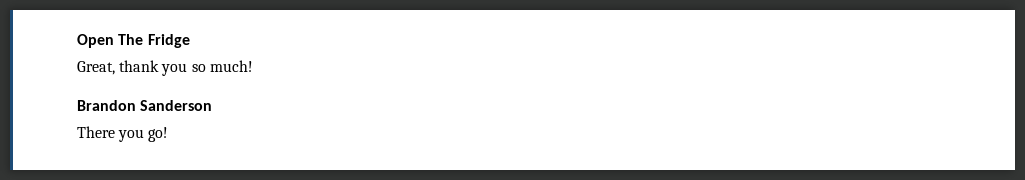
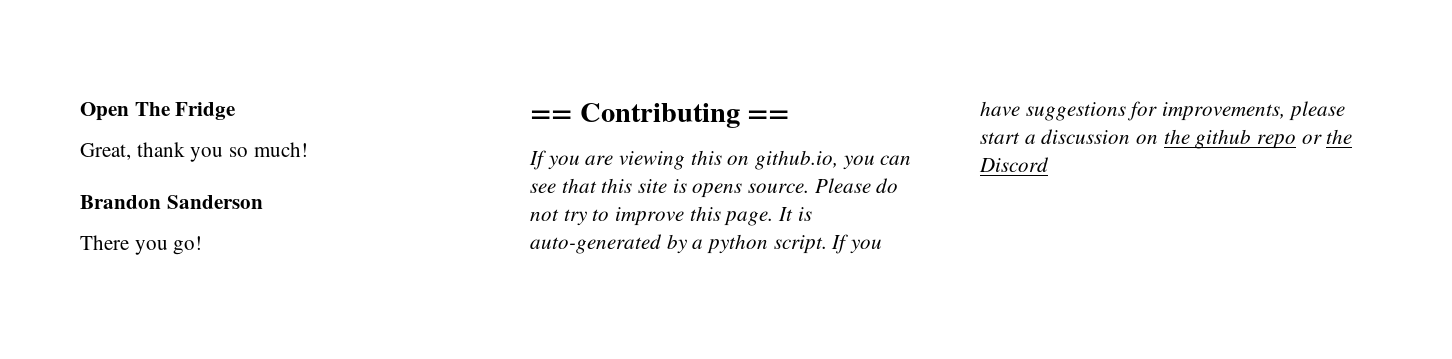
+ == Contributing ==
+ If you are viewing this on github.io, you can see that this site is opens source. Please do not try to improve this page. It is auto-generated by a python script. If you have suggestions for improvements, please start a discussion on the github repo or the Discord

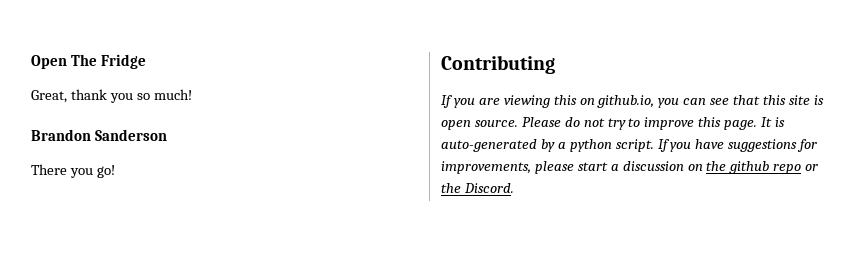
- == Contributing ==
+ Contributing
- If you are viewing this on github.io, you can see that this site is opens source.
+ If you are viewing this on github.io, you can see that this site is open source.
- If you have suggestions for improvements, please start a discussion on the github repo or the Discord
+ If you have suggestions for improvements, please start a discussion on the github repo or the Discord.

